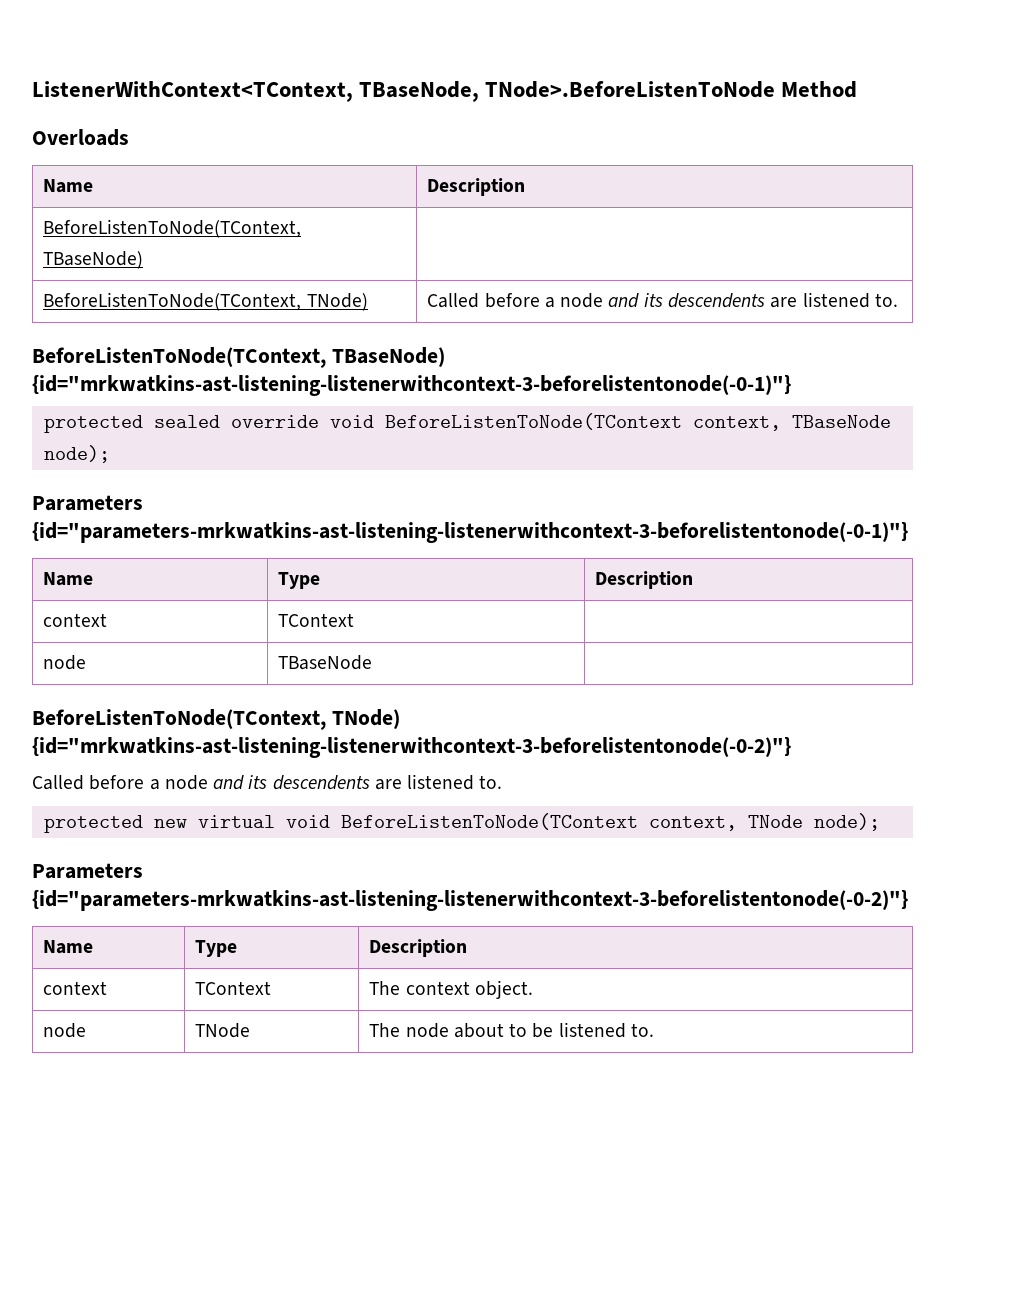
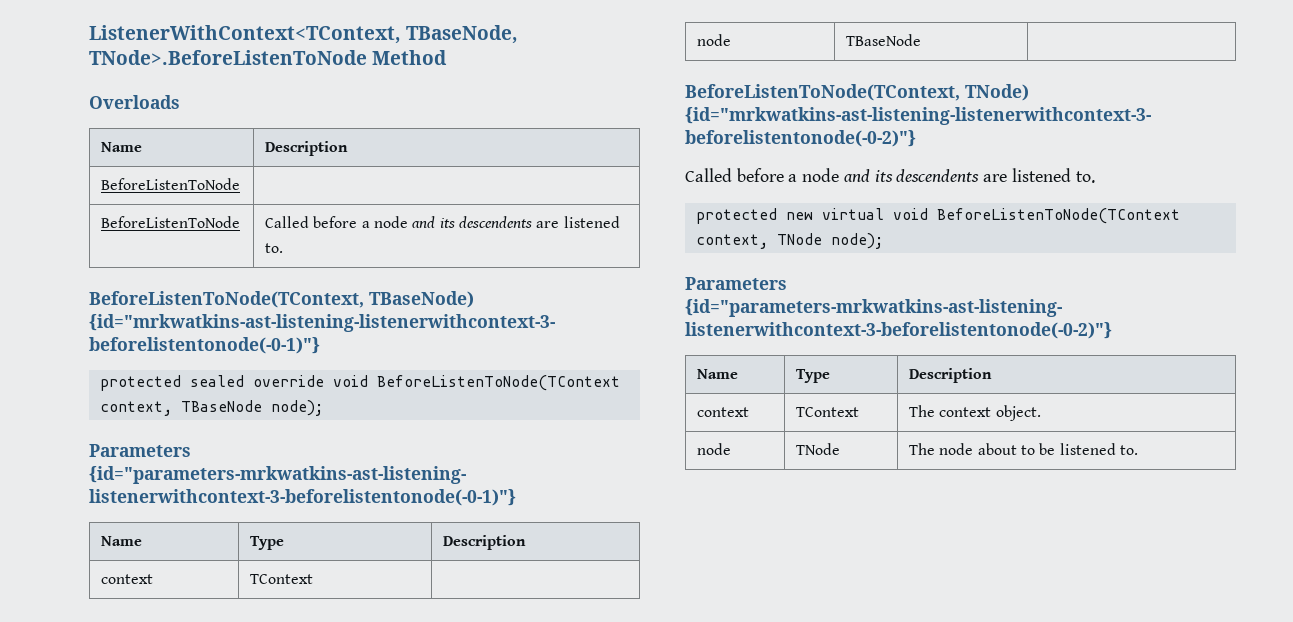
  Name | Description
- BeforeListenToNode(TContext, TBaseNode) |
- BeforeListenToNode(TContext, TNode) | Called before a node and its descendents are listened to.
+ BeforeListenToNode |
+ BeforeListenToNode | Called before a node and its descendents are listened to.

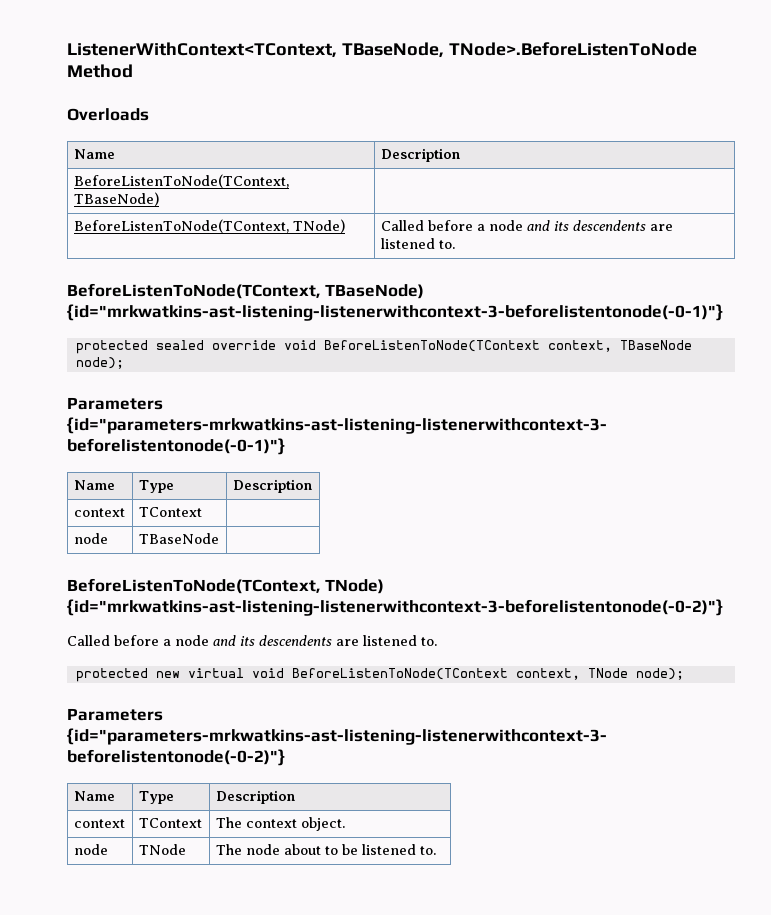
  Name | Description
- BeforeListenToNode |
- BeforeListenToNode | Called before a node and its descendents are listened to.
+ BeforeListenToNode(TContext, TBaseNode) |
+ BeforeListenToNode(TContext, TNode) | Called before a node and its descendents are listened to.

